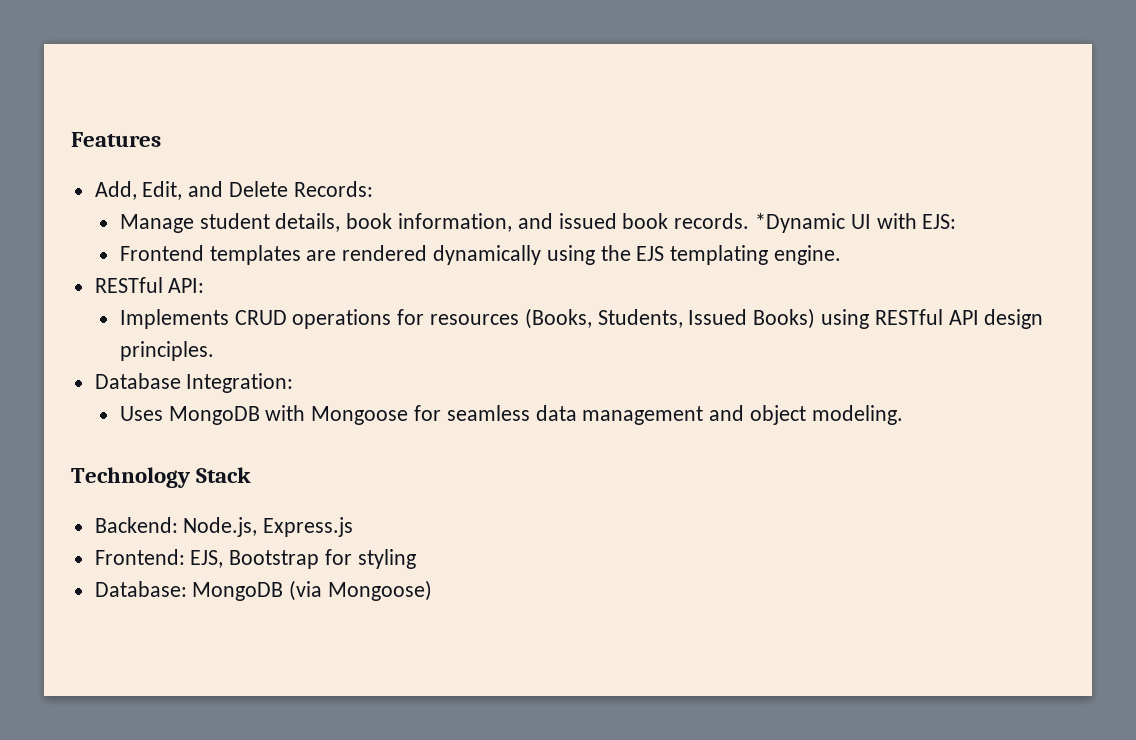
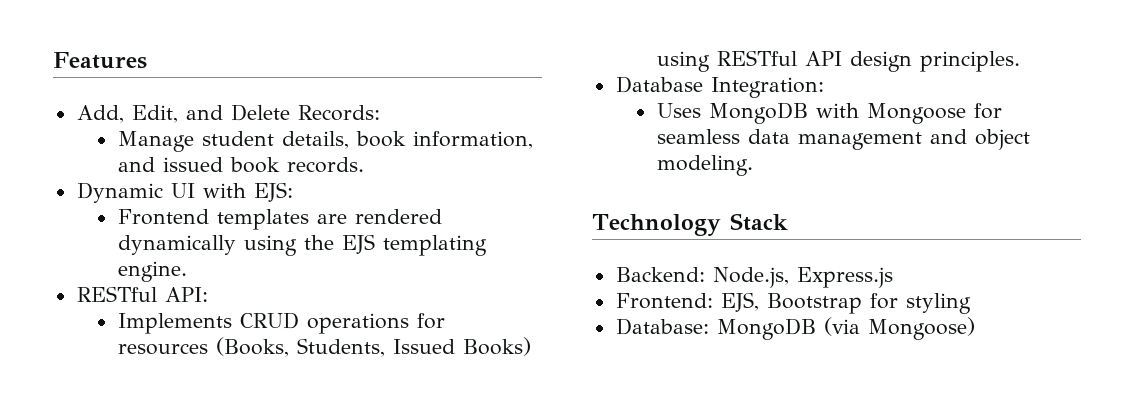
- Manage student details, book information, and issued book records. *Dynamic UI with EJS:
+ Manage student details, book information, and issued book records.
+ Dynamic UI with EJS:

